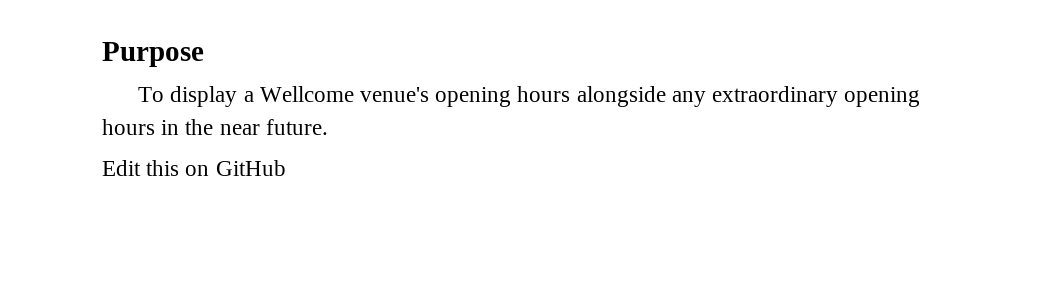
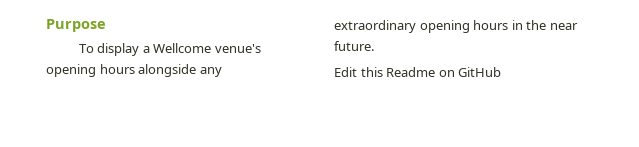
- Edit this on GitHub
+ Edit this Readme on GitHub

